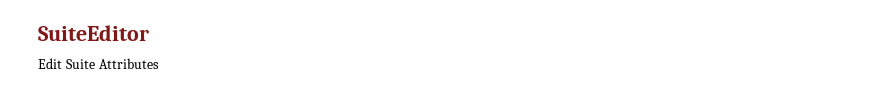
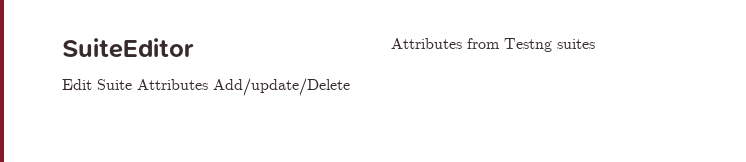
- Edit Suite Attributes
+ Edit Suite Attributes Add/update/Delete Attributes from Testng suites

